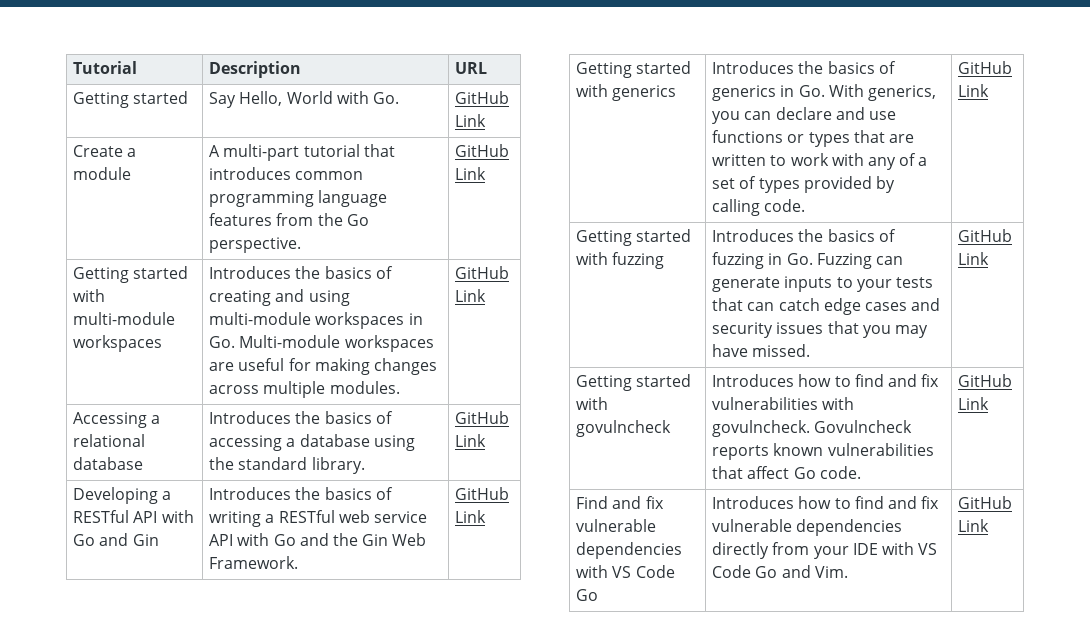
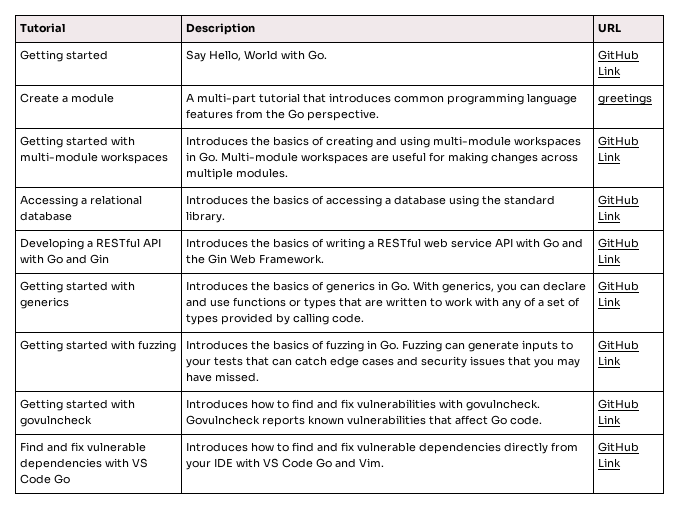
- Create a module | A multi-part tutorial that introduces common programming language features from the Go perspective. | GitHub Link
+ Create a module | A multi-part tutorial that introduces common programming language features from the Go perspective. | greetings

